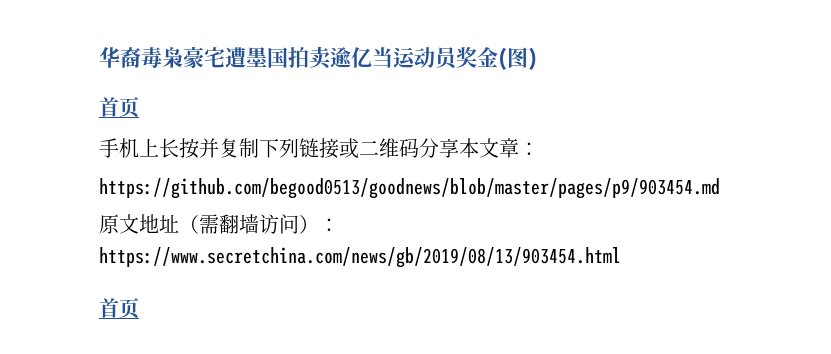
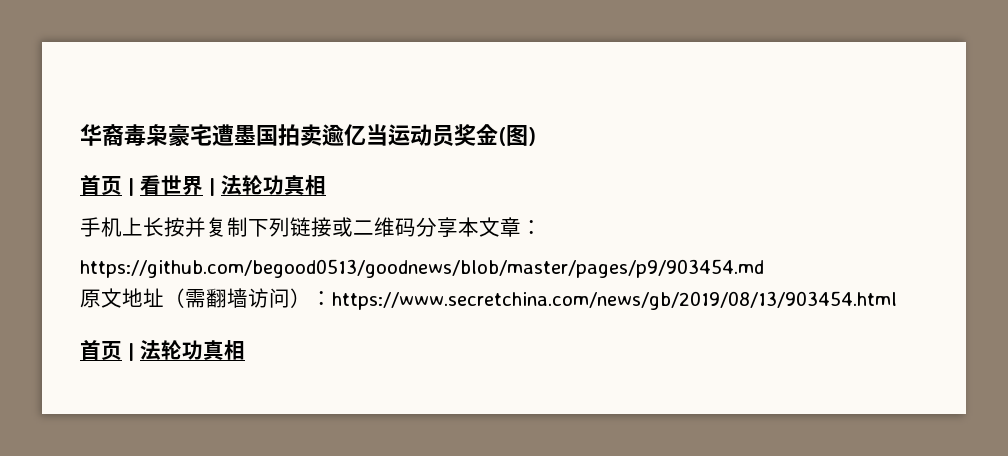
  华裔毒枭豪宅遭墨国拍卖逾亿当运动员奖金(图)
- 首页
+ 首页 | 看世界 | 法轮功真相
  原文地址（需翻墙访问）：https://www.secretchina.com/news/gb/2019/08/13/903454.html
- 首页
+ 首页 | 法轮功真相

